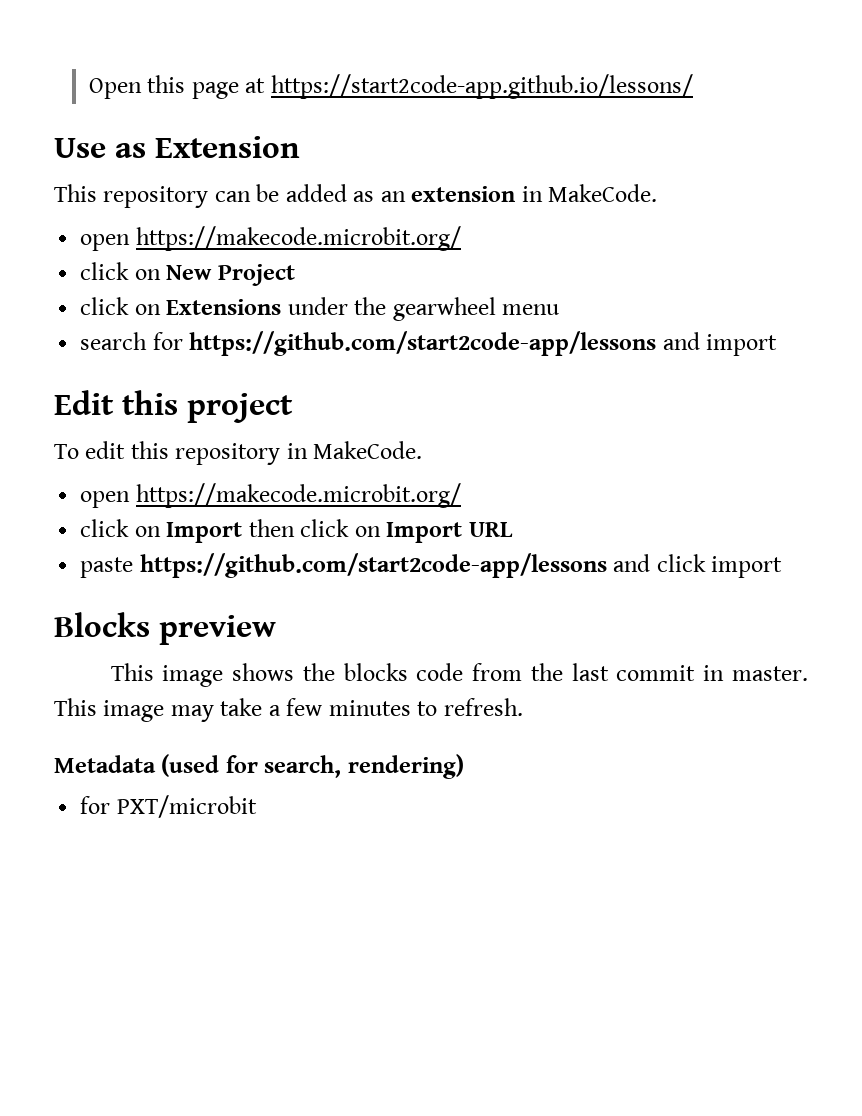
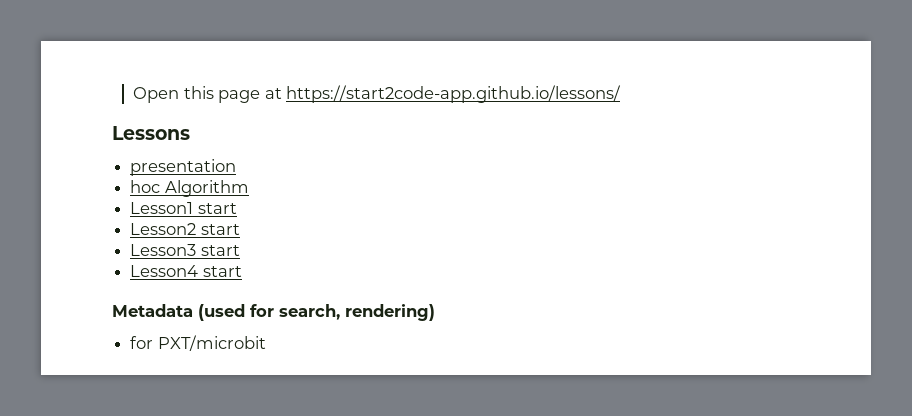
- Use as Extension
- This repository can be added as an extension in MakeCode.
- open https://makecode.microbit.org/
- click on New Project
- click on Extensions under the gearwheel menu
- search for https://github.com/start2code-app/lessons and import
- Edit this project
- To edit this repository in MakeCode.
- open https://makecode.microbit.org/
- click on Import then click on Import URL
- paste https://github.com/start2code-app/lessons and click import
- Blocks preview
- This image shows the blocks code from the last commit in master. This image may take a few minutes to refresh.
+ Lessons
+ presentation
+ hoc Algorithm
+ Lesson1 start
+ Lesson2 start
+ Lesson3 start
+ Lesson4 start

